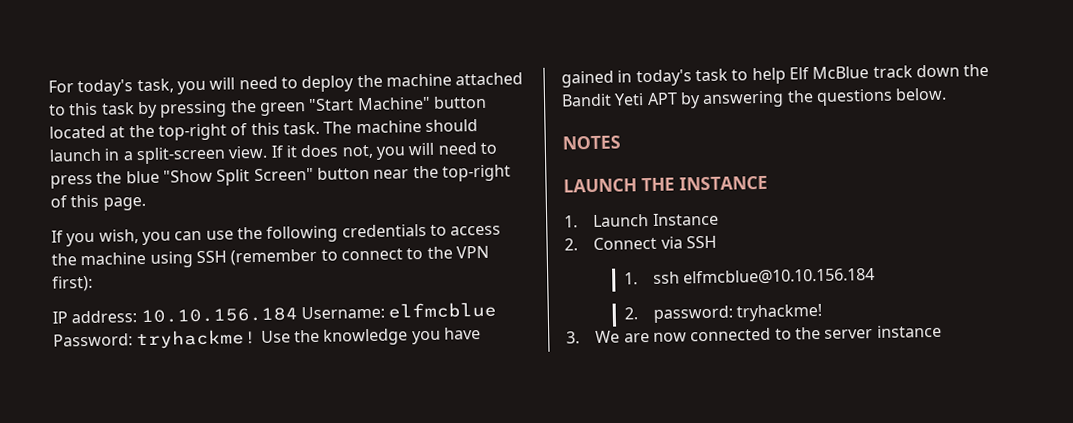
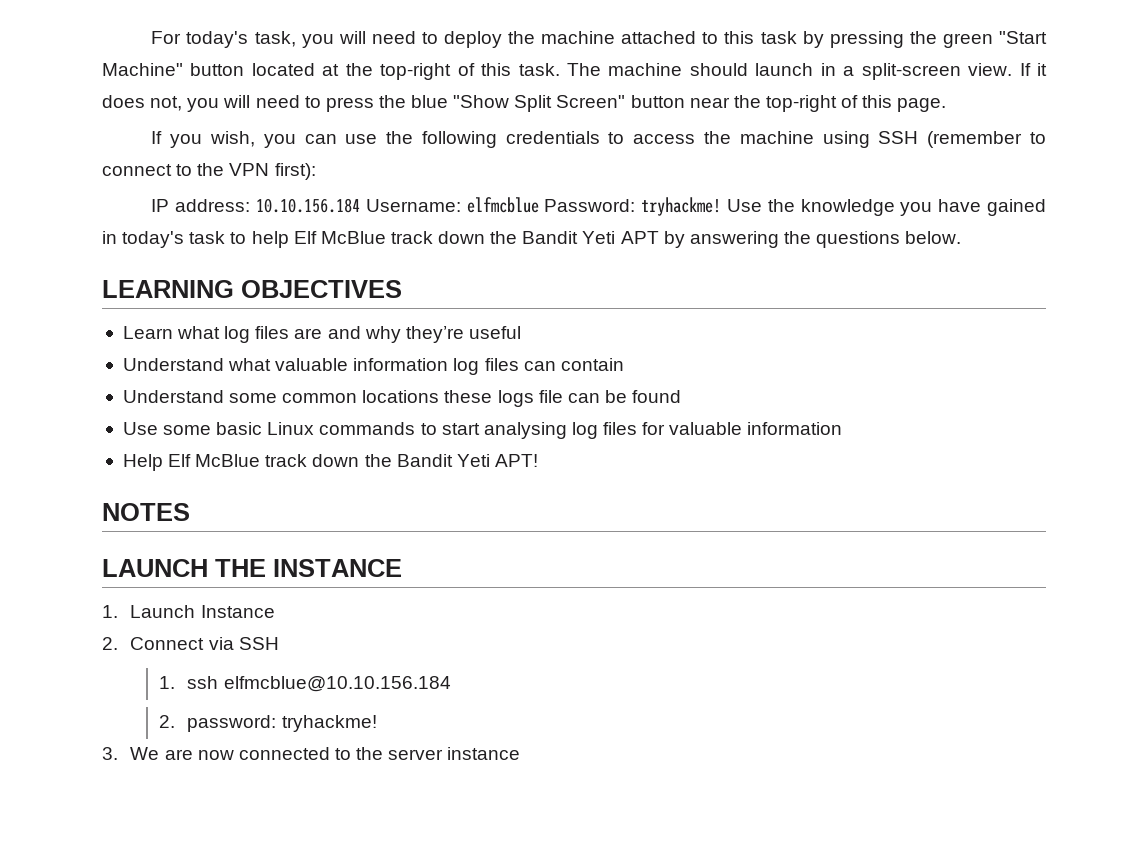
+ LEARNING OBJECTIVES
+ Learn what log files are and why they’re useful
+ Understand what valuable information log files can contain
+ Understand some common locations these logs file can be found
+ Use some basic Linux commands to start analysing log files for valuable information
+ Help Elf McBlue track down the Bandit Yeti APT!

